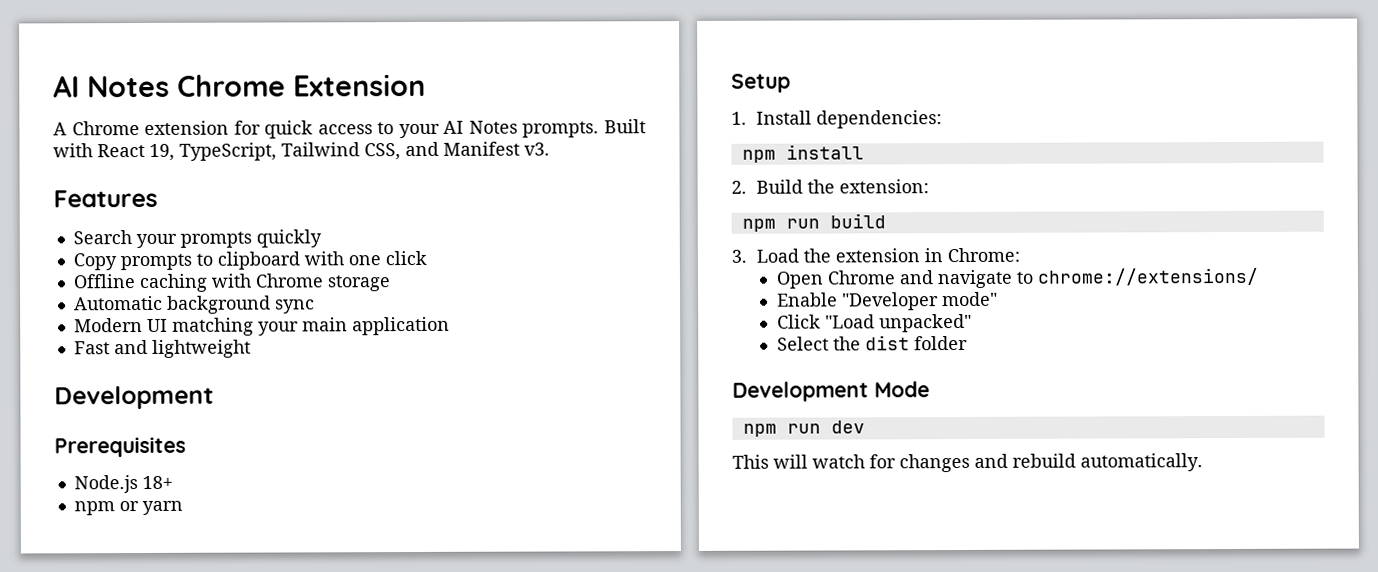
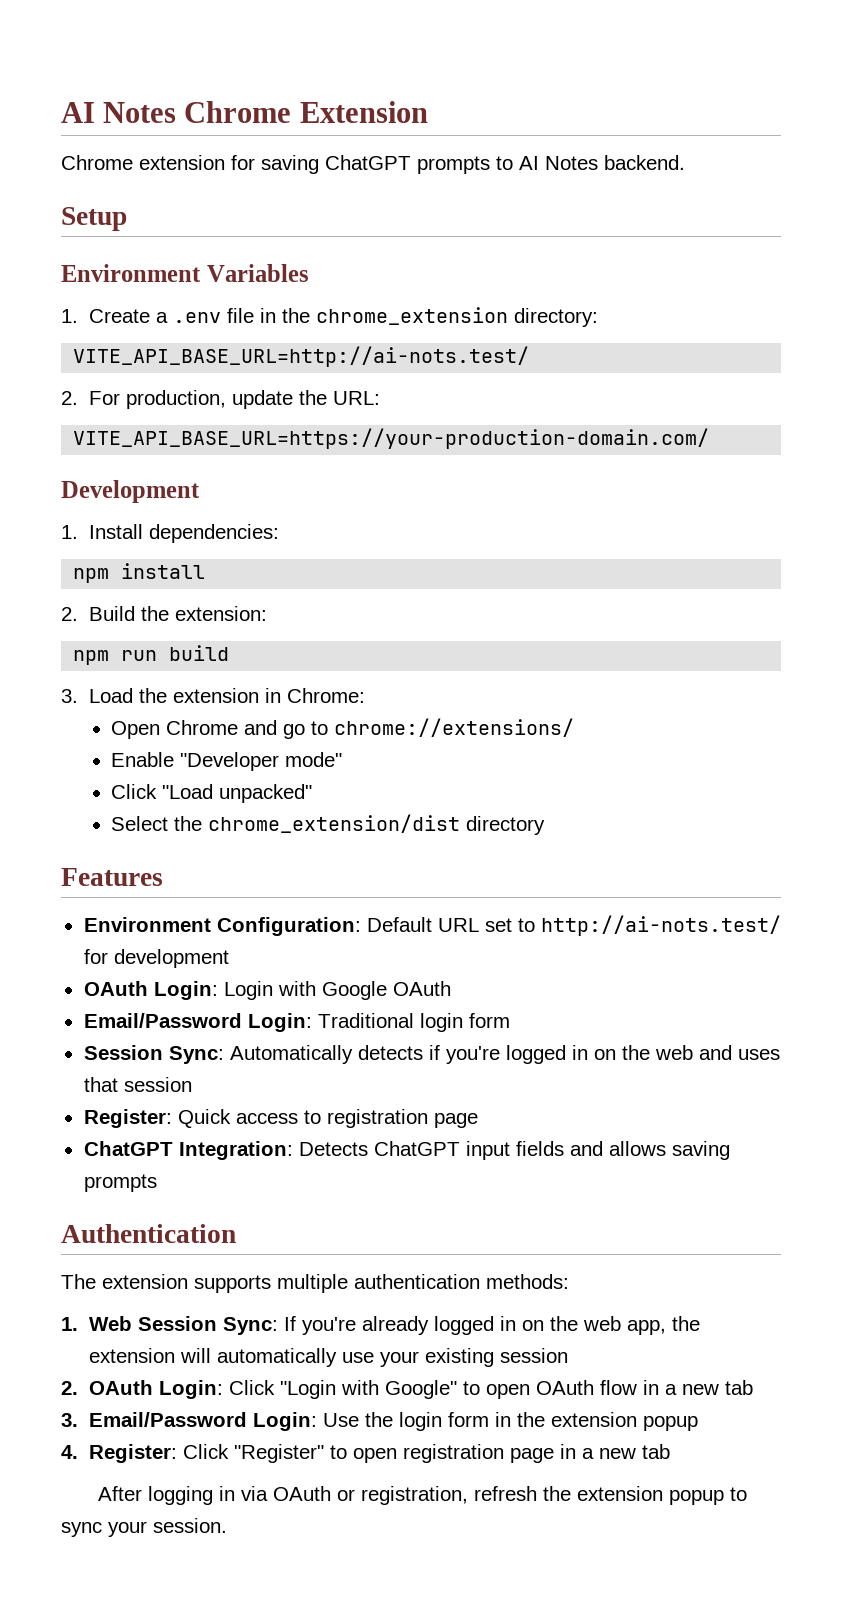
- A Chrome extension for quick access to your AI Notes prompts. Built with React 19, TypeScript, Tailwind CSS, and Manifest v3.
- Features
- Search your prompts quickly
- Copy prompts to clipboard with one click
- Offline caching with Chrome storage
- Automatic background sync
- Modern UI matching your main application
- Fast and lightweight
+ Chrome extension for saving ChatGPT prompts to AI Notes backend.
+ Setup
+ Environment Variables
+ 1. Create a .env file in the chrome_extension directory:
+ VITE_API_BASE_URL=http://ai-nots.test/
+ 2. For production, update the URL:
+ VITE_API_BASE_URL=https://your-production-domain.com/
  Development
- Prerequisites
- Node.js 18+
- npm or yarn
- Setup
- Open Chrome and navigate to chrome://extensions/
+ Open Chrome and go to chrome://extensions/
- Select the dist folder
- Development Mode
- npm run dev
- This will watch for changes and rebuild automatically.
+ Select the chrome_extension/dist directory
+ Features
+ Environment Configuration: Default URL set to http://ai-nots.test/ for development
+ OAuth Login: Login with Google OAuth
+ Email/Password Login: Traditional login form
+ Session Sync: Automatically detects if you're logged in on the web and uses that session
+ Register: Quick access to registration page
+ ChatGPT Integration: Detects ChatGPT input fields and allows saving prompts
+ Authentication
+ The extension supports multiple authentication methods:
+ 1. Web Session Sync: If you're already logged in on the web app, the extension will automatically use your existing session
+ 2. OAuth Login: Click "Login with Google" to open OAuth flow in a new tab
+ 3. Email/Password Login: Use the login form in the extension popup
+ 4. Register: Click "Register" to open registration page in a new tab
+ After logging in via OAuth or registration, refresh the extension popup to sync your session.

